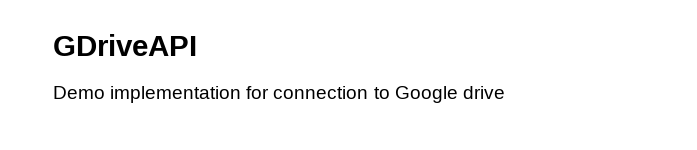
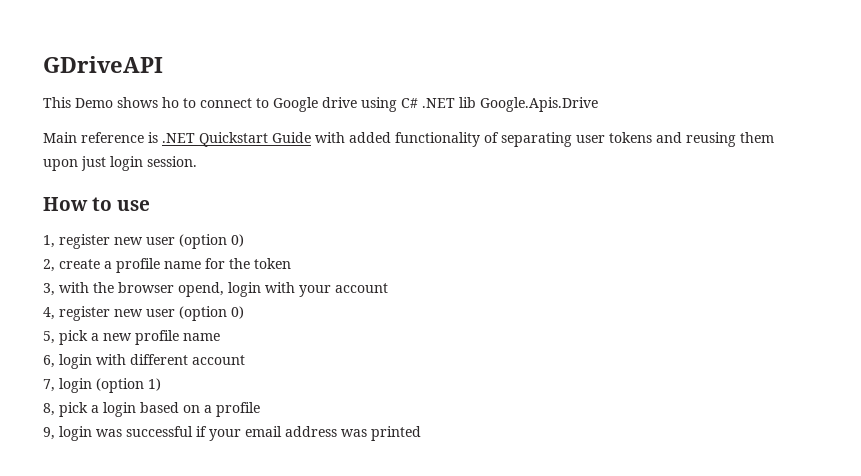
- Demo implementation for connection to Google drive
+ This Demo shows ho to connect to Google drive using C# .NET lib Google.Apis.Drive
+ Main reference is .NET Quickstart Guide with added functionality of separating user tokens and reusing them upon just login session.
+ How to use
+ 1, register new user (option 0)
+ 2, create a profile name for the token
+ 3, with the browser opend, login with your account
+ 4, register new user (option 0)
+ 5, pick a new profile name
+ 6, login with different account
+ 7, login (option 1)
+ 8, pick a login based on a profile
+ 9, login was successful if your email address was printed

